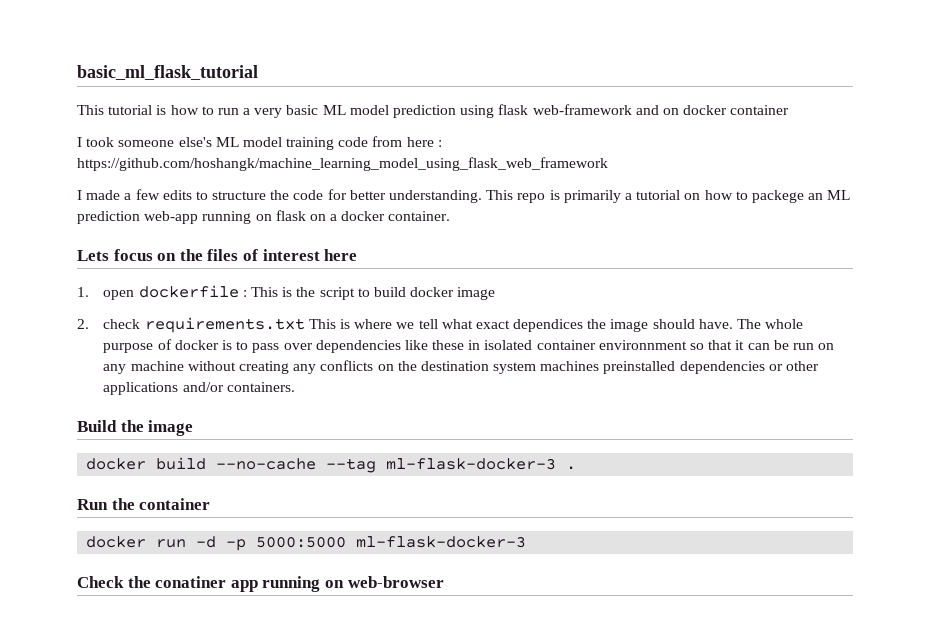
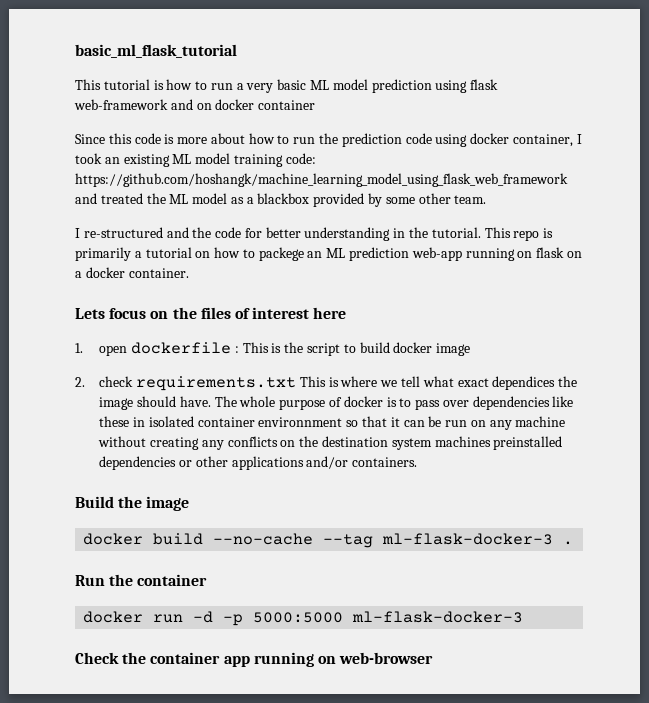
- I took someone else's ML model training code from here : https://github.com/hoshangk/machine_learning_model_using_flask_web_framework
- I made a few edits to structure the code for better understanding.
+ Since this code is more about how to run the prediction code using docker container, I took an existing ML model training code: https://github.com/hoshangk/machine_learning_model_using_flask_web_framework and treated the ML model as a blackbox provided by some other team.
+ I re-structured and the code for better understanding in the tutorial.
- Check the conatiner app running on web-browser
+ Check the container app running on web-browser

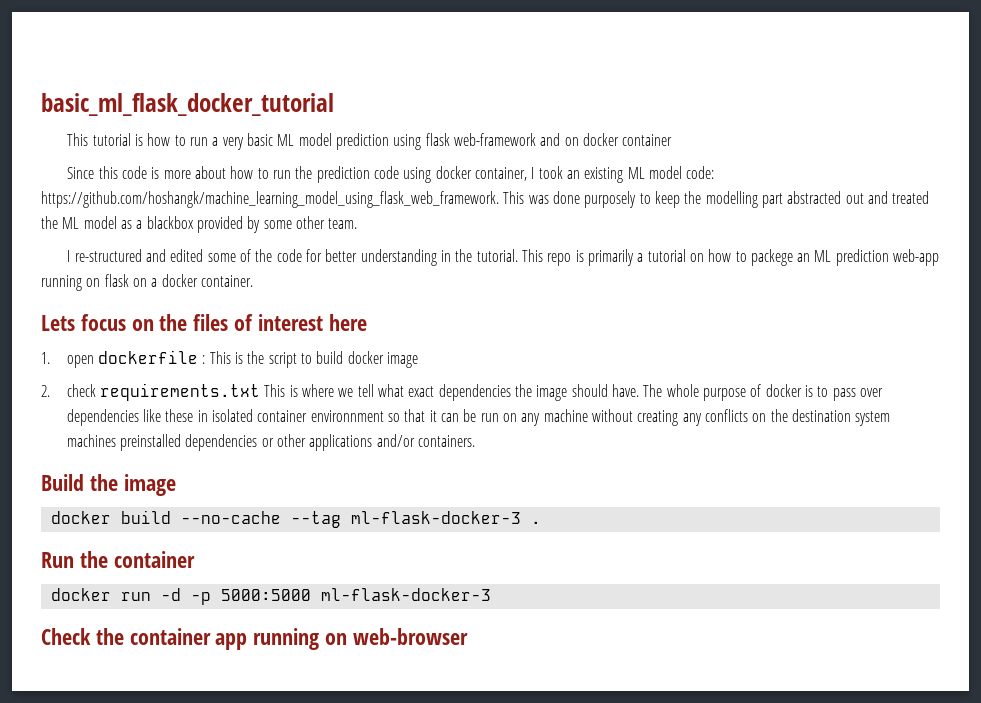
- basic_ml_flask_tutorial
+ basic_ml_flask_docker_tutorial
- Since this code is more about how to run the prediction code using docker container, I took an existing ML model training code: https://github.com/hoshangk/machine_learning_model_using_flask_web_framework and treated the ML model as a blackbox provided by some other team.
+ Since this code is more about how to run the prediction code using docker container, I took an existing ML model code: https://github.com/hoshangk/machine_learning_model_using_flask_web_framework. This was done purposely to keep the modelling part abstracted out and treated the ML model as a blackbox provided by some other team.
- I re-structured and the code for better understanding in the tutorial.
+ I re-structured and edited some of the code for better understanding in the tutorial.
- 2. check requirements.txt This is where we tell what exact dependices the image should have.
+ 2. check requirements.txt This is where we tell what exact dependencies the image should have.

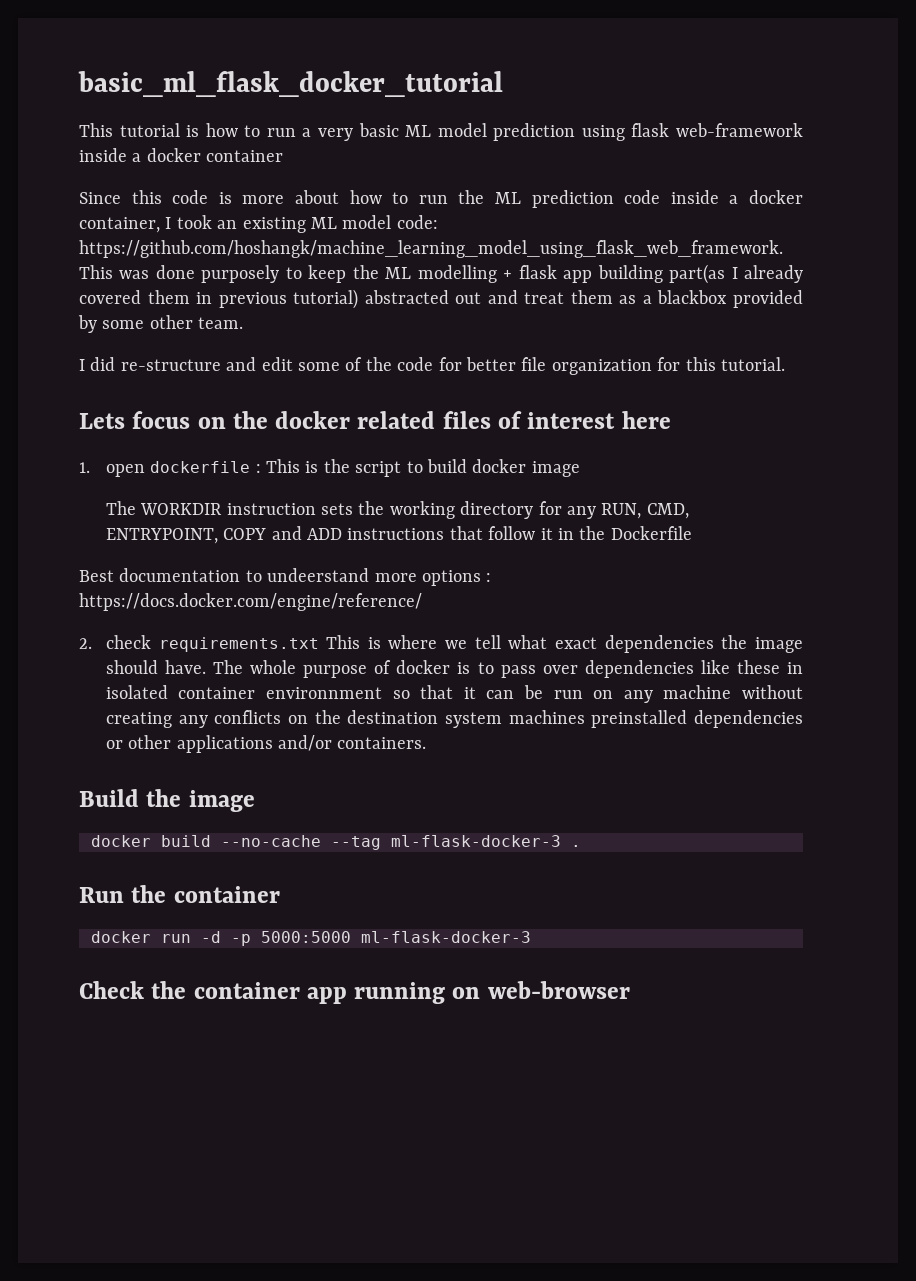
- This tutorial is how to run a very basic ML model prediction using flask web-framework and on docker container
+ This tutorial is how to run a very basic ML model prediction using flask web-framework inside a docker container
- Since this code is more about how to run the prediction code using docker container, I took an existing ML model code: https://github.com/hoshangk/machine_learning_model_using_flask_web_framework. This was done purposely to keep the modelling part abstracted out and treated the ML model as a blackbox provided by some other team.
+ Since this code is more about how to run the ML prediction code inside a docker container, I took an existing ML model code: https://github.com/hoshangk/machine_learning_model_using_flask_web_framework. This was done purposely to keep the ML modelling + flask app building part(as I already covered them in previous tutorial) abstracted out and treat them as a blackbox provided by some other team.
- I re-structured and edited some of the code for better understanding in the tutorial. This repo is primarily a tutorial on how to packege an ML prediction web-app running on flask on a docker container.
+ I did re-structure and edit some of the code for better file organization for this tutorial.
- Lets focus on the files of interest here
+ Lets focus on the docker related files of interest here
+ The WORKDIR instruction sets the working directory for any RUN, CMD, ENTRYPOINT, COPY and ADD instructions that follow it in the Dockerfile
+ Best documentation to undeerstand more options : https://docs.docker.com/engine/reference/

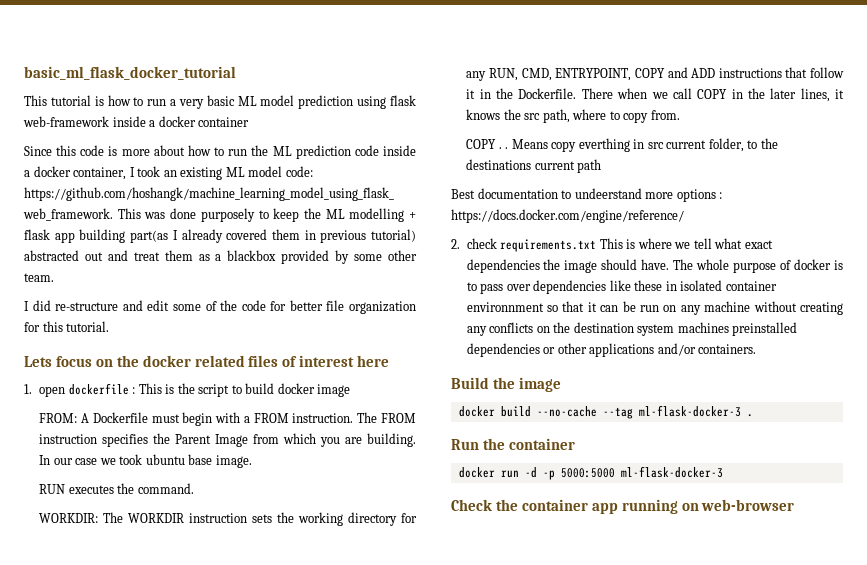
- The WORKDIR instruction sets the working directory for any RUN, CMD, ENTRYPOINT, COPY and ADD instructions that follow it in the Dockerfile
+ FROM: A Dockerfile must begin with a FROM instruction. The FROM instruction specifies the Parent Image from which you are building. In our case we took ubuntu base image.
+ RUN executes the command.
+ WORKDIR: The WORKDIR instruction sets the working directory for any RUN, CMD, ENTRYPOINT, COPY and ADD instructions that follow it in the Dockerfile. There when we call COPY in the later lines, it knows the src path, where to copy from.
+ COPY . . Means copy everthing in src current folder, to the destinations current path

